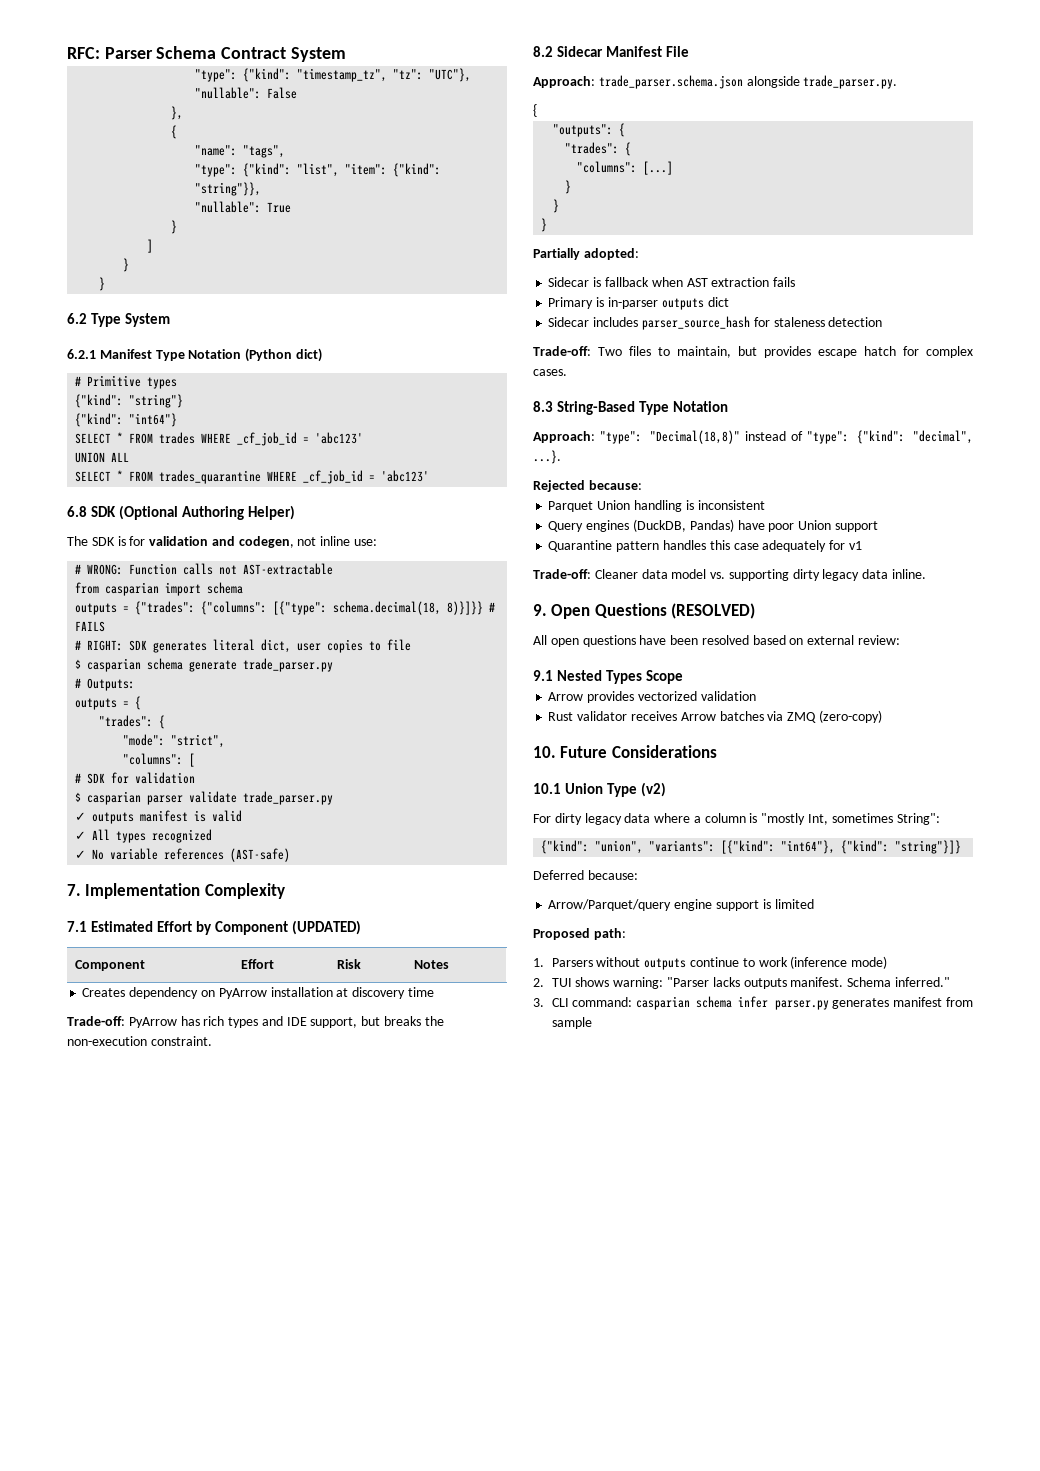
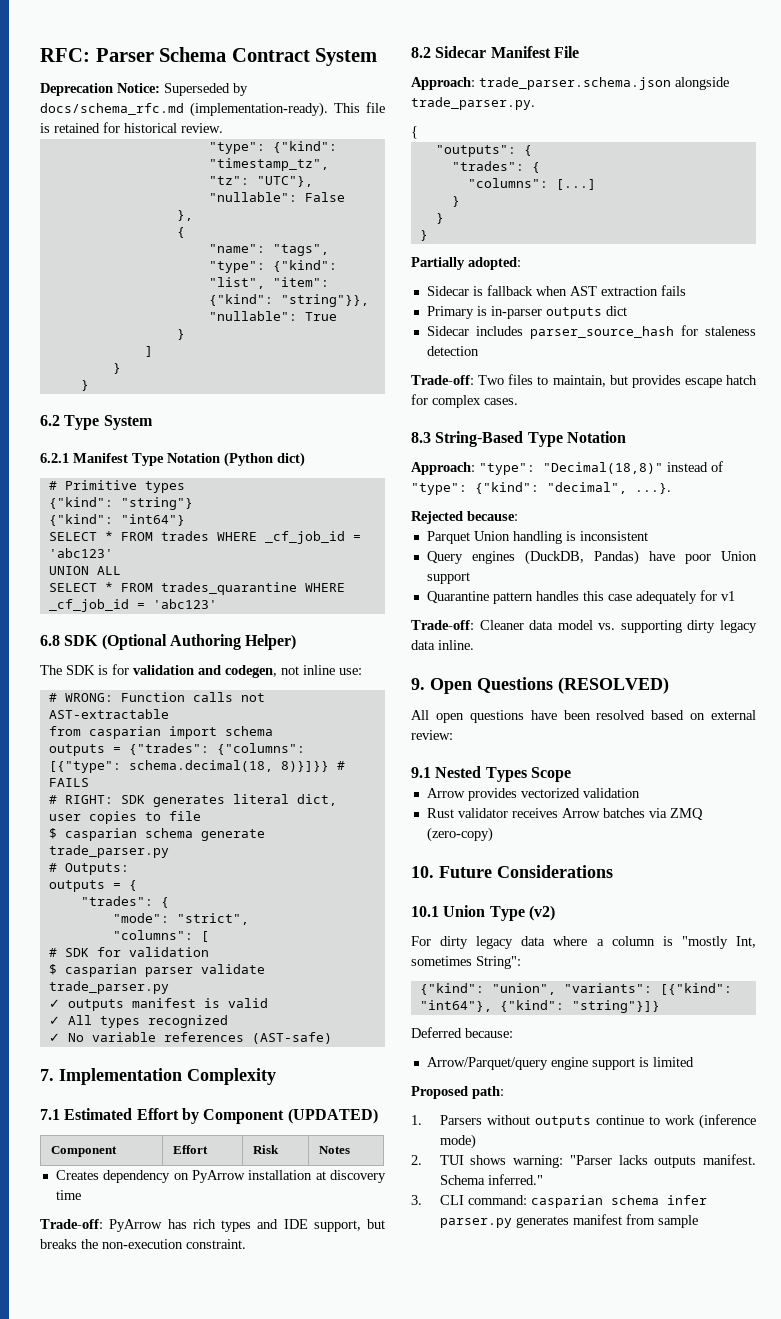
+ Deprecation Notice: Superseded by docs/schema_rfc.md (implementation-ready). This file is retained for historical review.

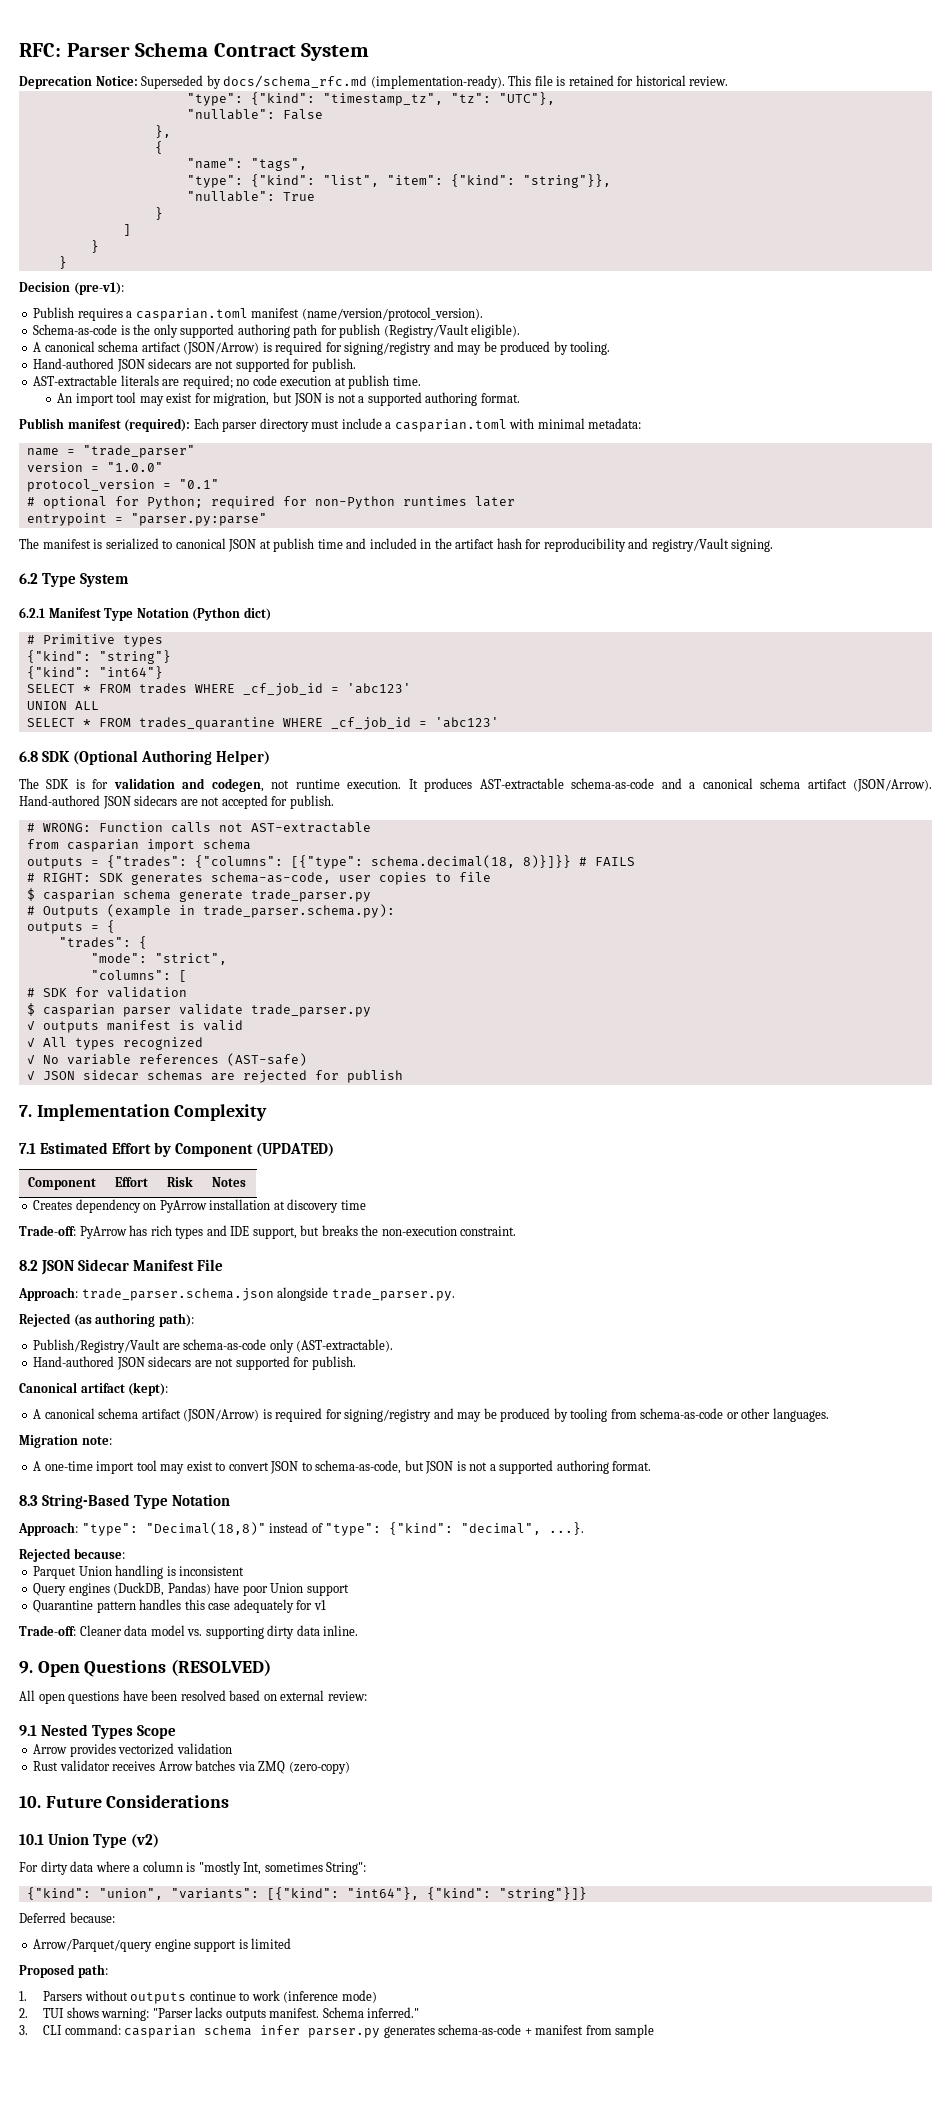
+ Decision (pre-v1):
+ Publish requires a casparian.toml manifest (name/version/protocol_version).
+ Schema-as-code is the only supported authoring path for publish (Registry/Vault eligible).
+ A canonical schema artifact (JSON/Arrow) is required for signing/registry and may be produced by tooling.
+ Hand-authored JSON sidecars are not supported for publish.
+ AST-extractable literals are required; no code execution at publish time.
+ An import tool may exist for migration, but JSON is not a supported authoring format.
+ Publish manifest (required): Each parser directory must include a casparian.toml with minimal metadata:
+ name = "trade_parser"
+ version = "1.0.0"
+ protocol_version = "0.1"
+ # optional for Python; required for non-Python runtimes later
+ entrypoint = "parser.py:parse"
+ The manifest is serialized to canonical JSON at publish time and included in the artifact hash for reproducibility and registry/Vault signing.
- The SDK is for validation and codegen, not inline use:
+ The SDK is for validation and codegen, not runtime execution. It produces AST-extractable schema-as-code and a canonical schema artifact (JSON/Arrow). Hand-authored JSON sidecars are not accepted for publish.
- # RIGHT: SDK generates literal dict, user copies to file
+ # RIGHT: SDK generates schema-as-code, user copies to file
- # Outputs:
+ # Outputs (example in trade_parser.schema.py):
+ ✓ JSON sidecar schemas are rejected for publish
- 8.2 Sidecar Manifest File
+ 8.2 JSON Sidecar Manifest File
  Approach: trade_parser.schema.json alongside trade_parser.py.
- {
- "outputs": {
- "trades": {
- "columns": [...]
- }
- }
- }
- Partially adopted:
- Sidecar is fallback when AST extraction fails
- Primary is in-parser outputs dict
- Sidecar includes parser_source_hash for staleness detection
- Trade-off: Two files to maintain, but provides escape hatch for complex cases.
+ Rejected (as authoring path):
+ Publish/Registry/Vault are schema-as-code only (AST-extractable).
+ Hand-authored JSON sidecars are not supported for publish.
+ Canonical artifact (kept):
+ A canonical schema artifact (JSON/Arrow) is required for signing/registry and may be produced by tooling from schema-as-code or other languages.
+ Migration note:
+ A one-time import tool may exist to convert JSON to schema-as-code, but JSON is not a supported authoring format.
- Trade-off: Cleaner data model vs. supporting dirty legacy data inline.
+ Trade-off: Cleaner data model vs. supporting dirty data inline.
- For dirty legacy data where a column is "mostly Int, sometimes String":
+ For dirty data where a column is "mostly Int, sometimes String":
- 3. CLI command: casparian schema infer parser.py generates manifest from sample
+ 3. CLI command: casparian schema infer parser.py generates schema-as-code + manifest from sample

